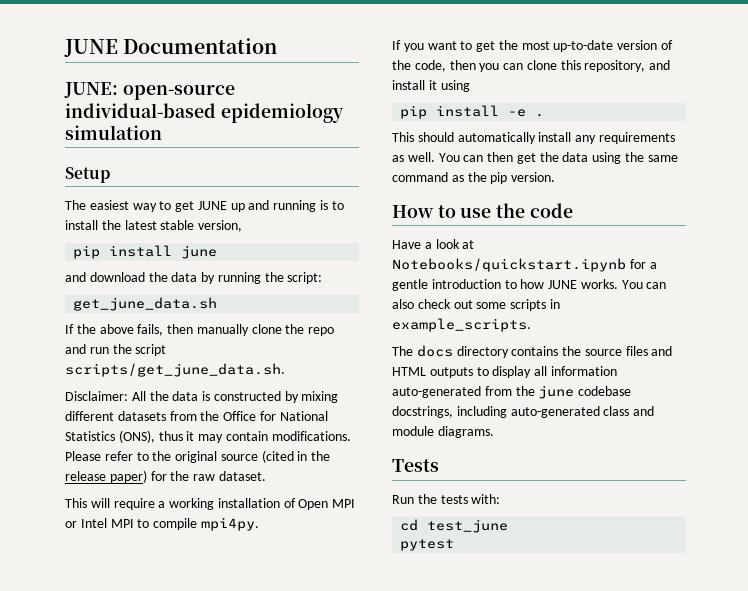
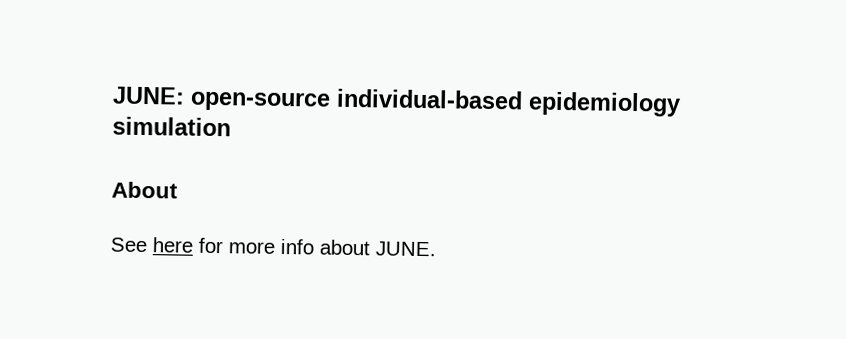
- JUNE Documentation
- Setup
- The easiest way to get JUNE up and running is to install the latest stable version,
- pip install june
- and download the data by running the script:
- get_june_data.sh
- If the above fails, then manually clone the repo and run the script scripts/get_june_data.sh.
- Disclaimer: All the data is constructed by mixing different datasets from the Office for National Statistics (ONS), thus it may contain modifications. Please refer to the original source (cited in the release paper) for the raw dataset.
- This will require a working installation of Open MPI or Intel MPI to compile mpi4py.
- If you want to get the most up-to-date version of the code, then you can clone this repository, and install it using
- pip install -e .
- This should automatically install any requirements as well. You can then get the data using the same command as the pip version.
- How to use the code
- Have a look at Notebooks/quickstart.ipynb for a gentle introduction to how JUNE works. You can also check out some scripts in example_scripts.
- The docs directory contains the source files and HTML outputs to display all information auto-generated from the june codebase docstrings, including auto-generated class and module diagrams.
- Tests
- Run the tests with:
- cd test_june
- pytest
+ About
+ See here for more info about JUNE.

